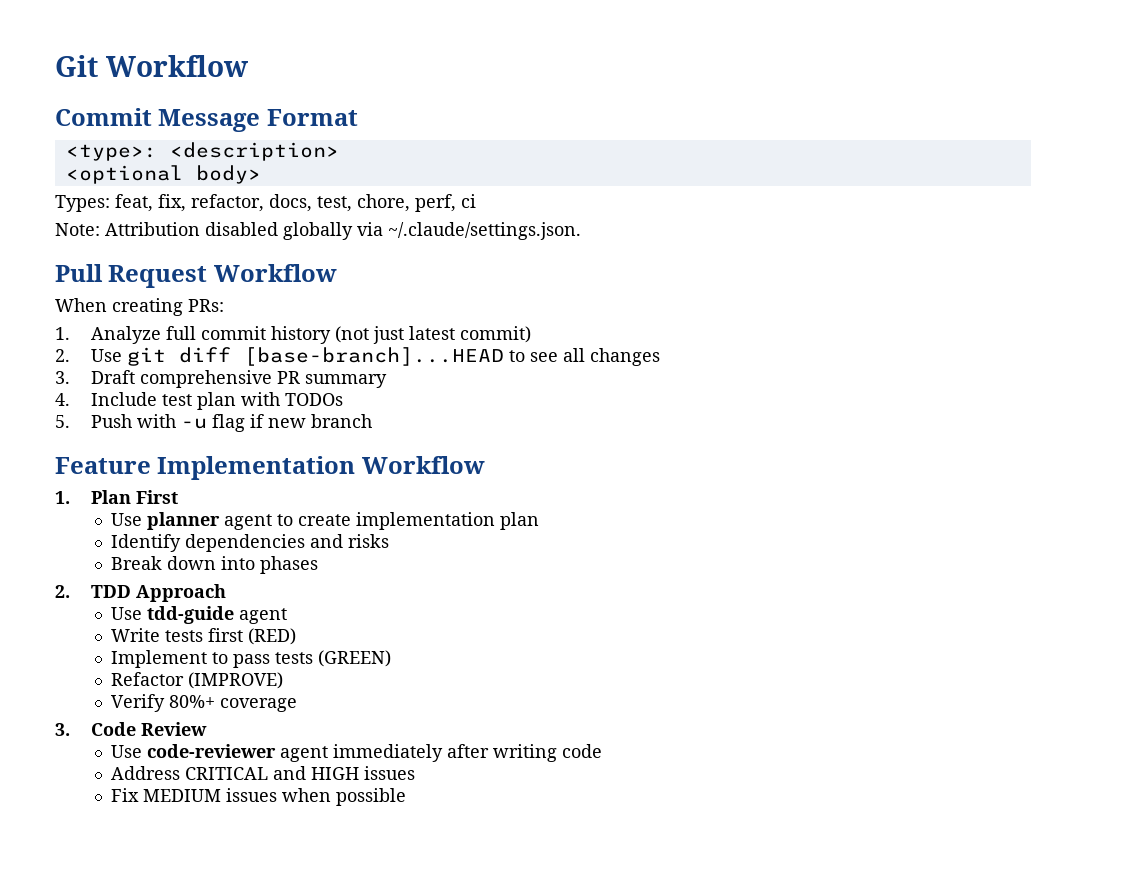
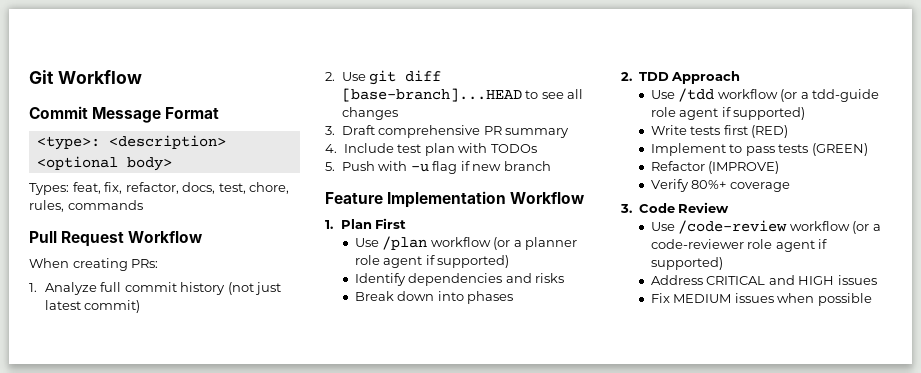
- Types: feat, fix, refactor, docs, test, chore, perf, ci
- Note: Attribution disabled globally via ~/.claude/settings.json.
+ Types: feat, fix, refactor, docs, test, chore, rules, commands
- Use planner agent to create implementation plan
+ Use /plan workflow (or a planner role agent if supported)
- Use tdd-guide agent
+ Use /tdd workflow (or a tdd-guide role agent if supported)
- Use code-reviewer agent immediately after writing code
+ Use /code-review workflow (or a code-reviewer role agent if supported)

